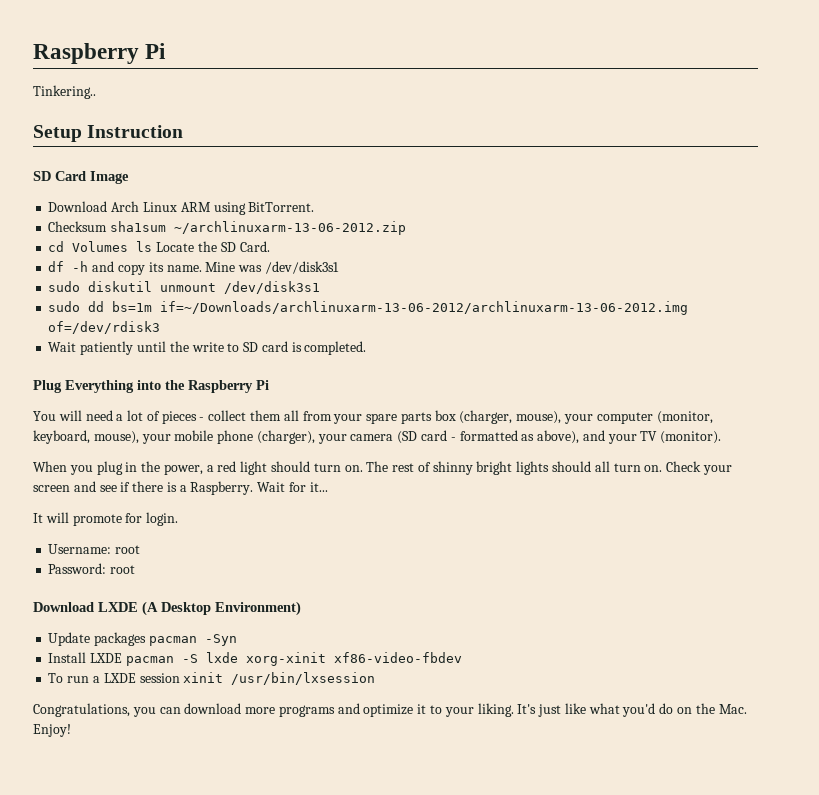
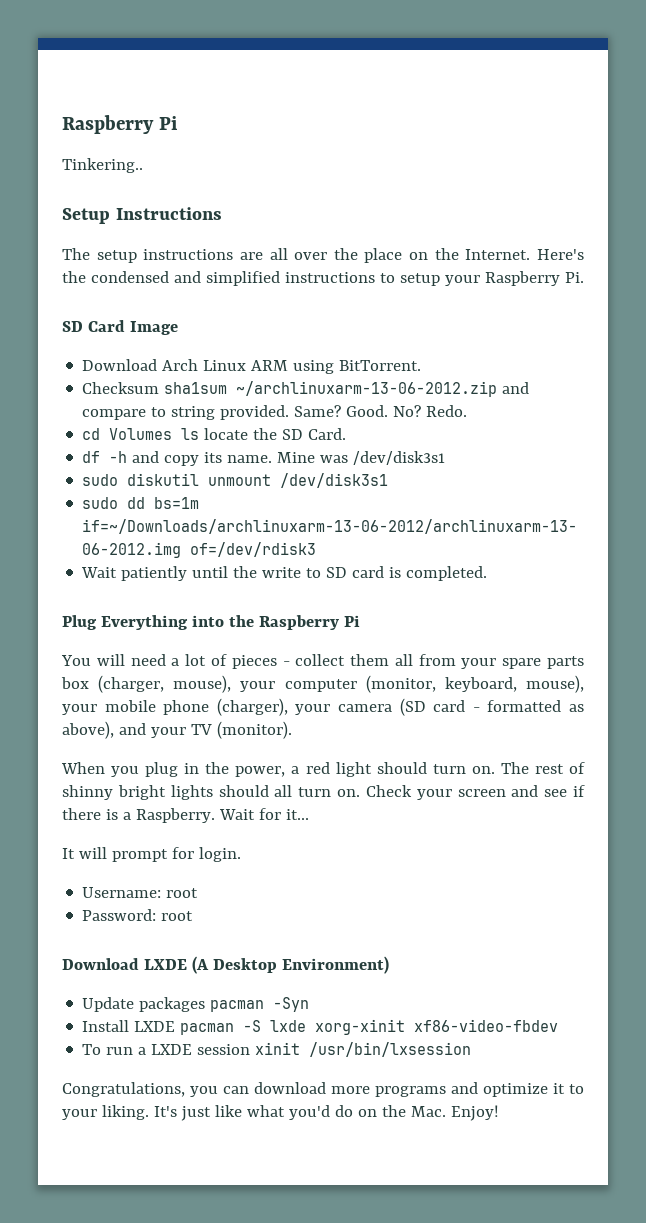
- Setup Instruction
+ Setup Instructions
+ The setup instructions are all over the place on the Internet. Here's the condensed and simplified instructions to setup your Raspberry Pi.
- Checksum sha1sum ~/archlinuxarm-13-06-2012.zip
+ Checksum sha1sum ~/archlinuxarm-13-06-2012.zip and compare to string provided. Same? Good. No? Redo.
- cd Volumes ls Locate the SD Card.
+ cd Volumes ls locate the SD Card.
- It will promote for login.
+ It will prompt for login.

